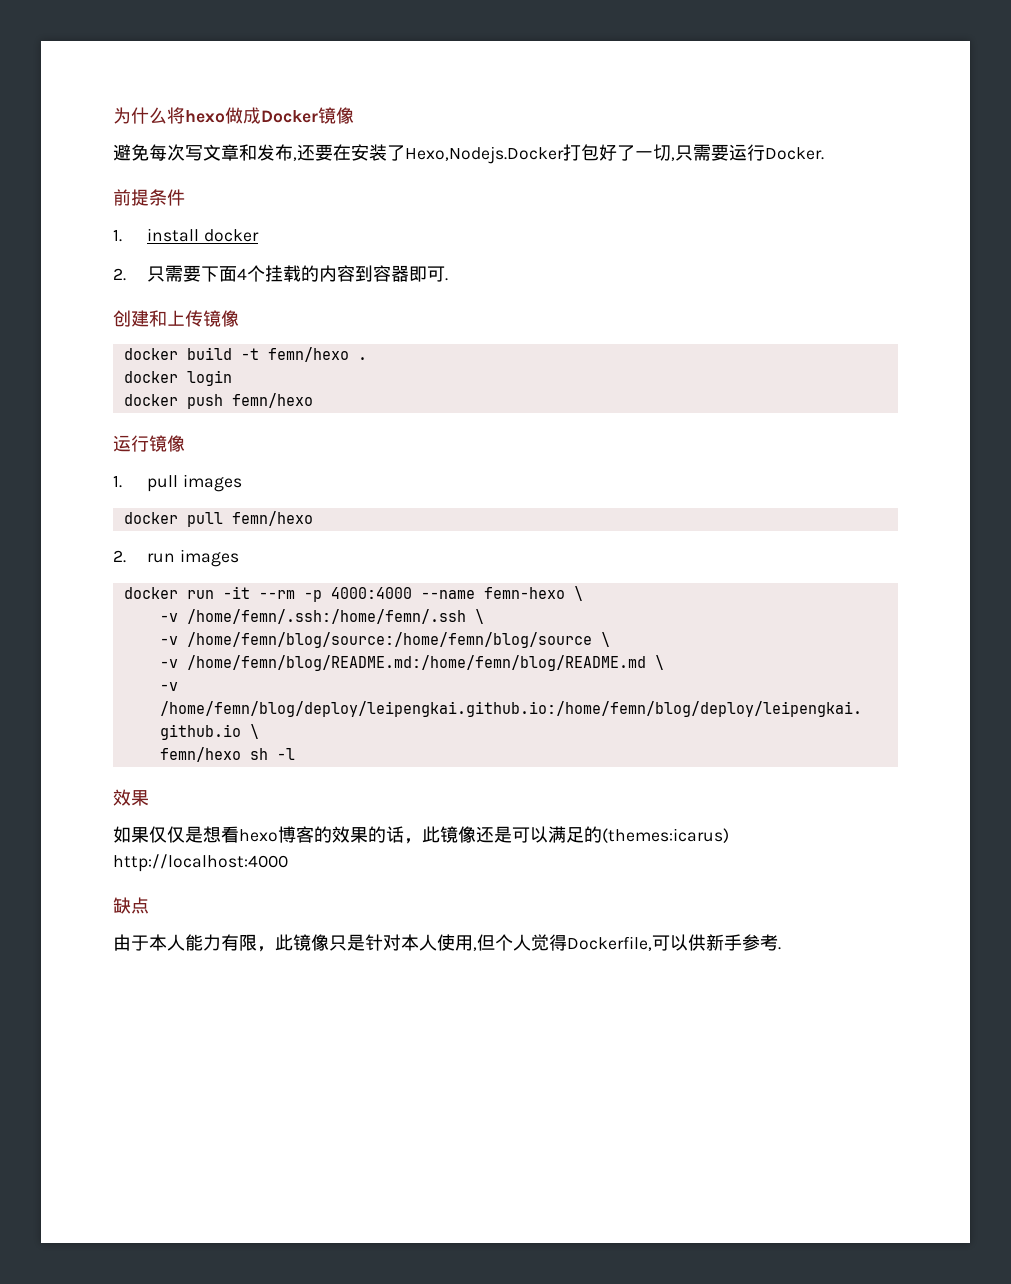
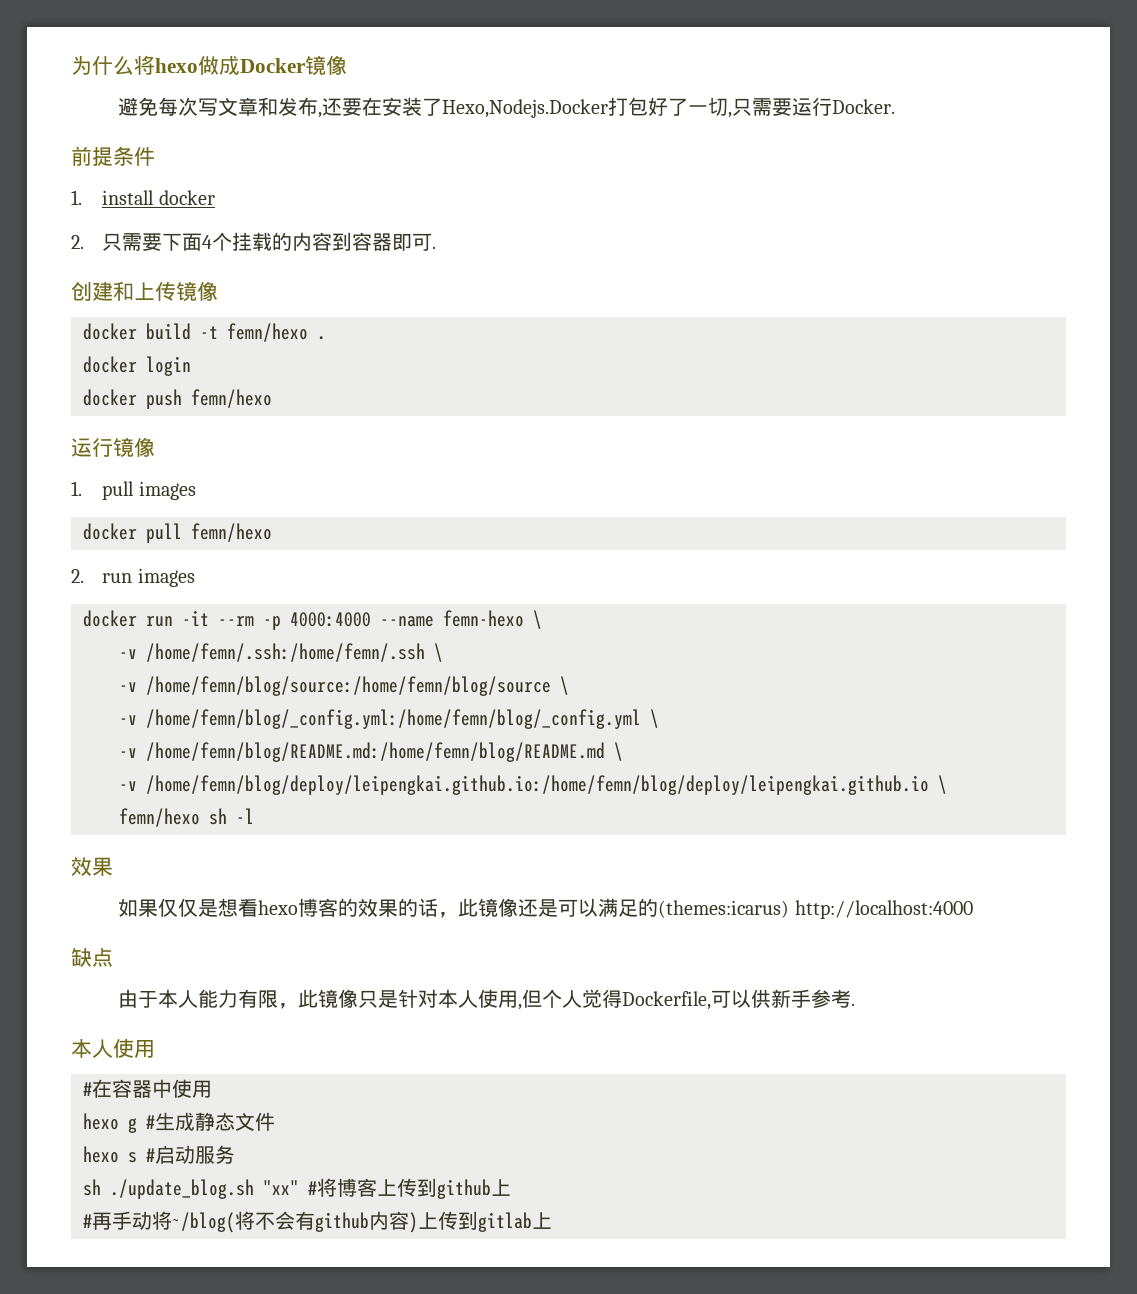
+ -v /home/femn/blog/_config.yml:/home/femn/blog/_config.yml \
  由于本人能力有限，此镜像只是针对本人使用,但个人觉得Dockerfile,可以供新手参考.
+ 本人使用
+ #在容器中使用
+ hexo g #生成静态文件
+ hexo s #启动服务
+ sh ./update_blog.sh "xx" #将博客上传到github上
+ #再手动将~/blog(将不会有github内容)上传到gitlab上

